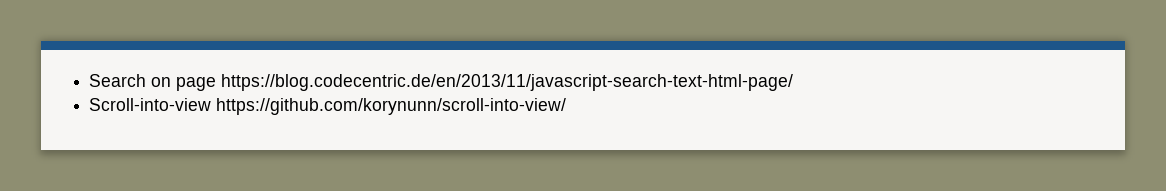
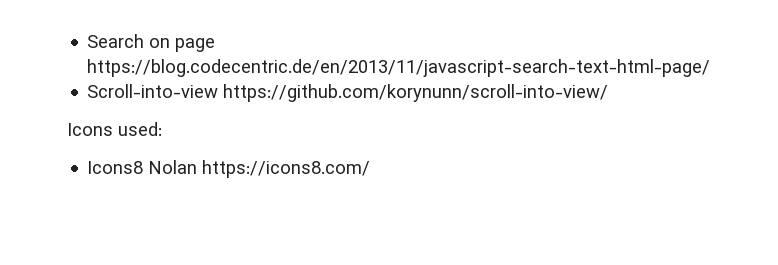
+ Icons used:
+ Icons8 Nolan https://icons8.com/

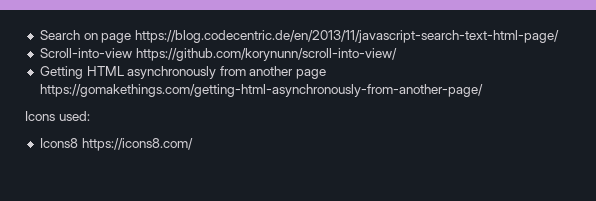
+ Getting HTML asynchronously from another page https://gomakethings.com/getting-html-asynchronously-from-another-page/
- Icons8 Nolan https://icons8.com/
+ Icons8 https://icons8.com/

